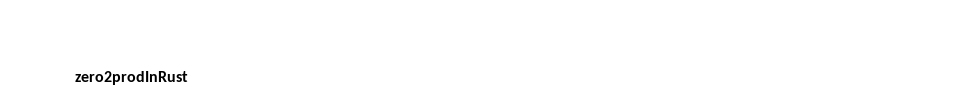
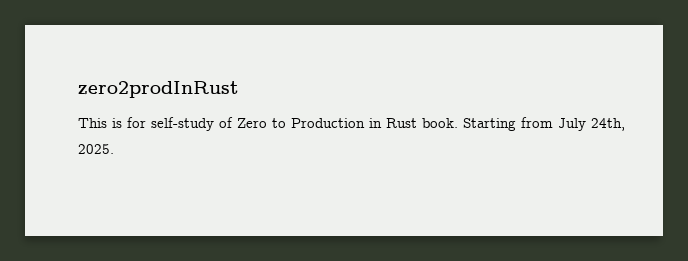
+ This is for self-study of Zero to Production in Rust book. Starting from July 24th, 2025.

